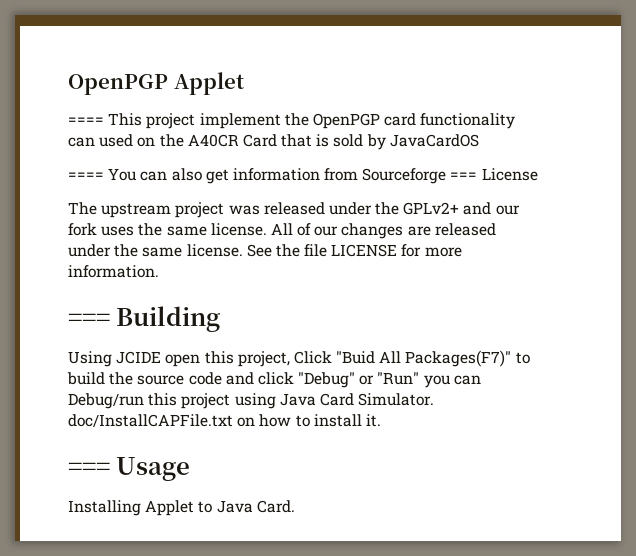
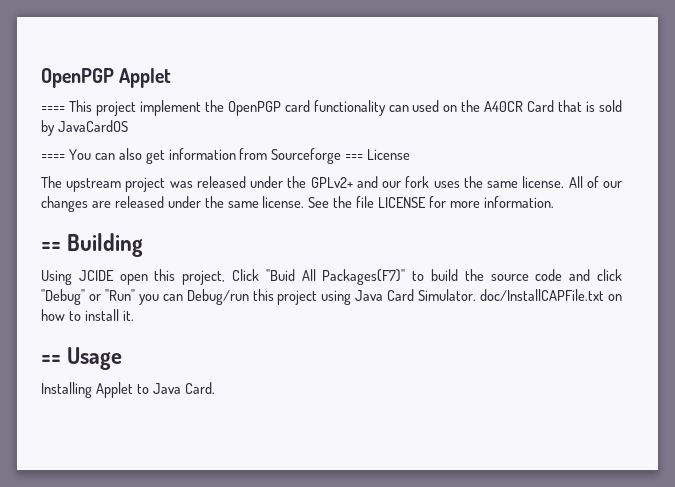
- === Building
+ == Building
- === Usage
+ == Usage

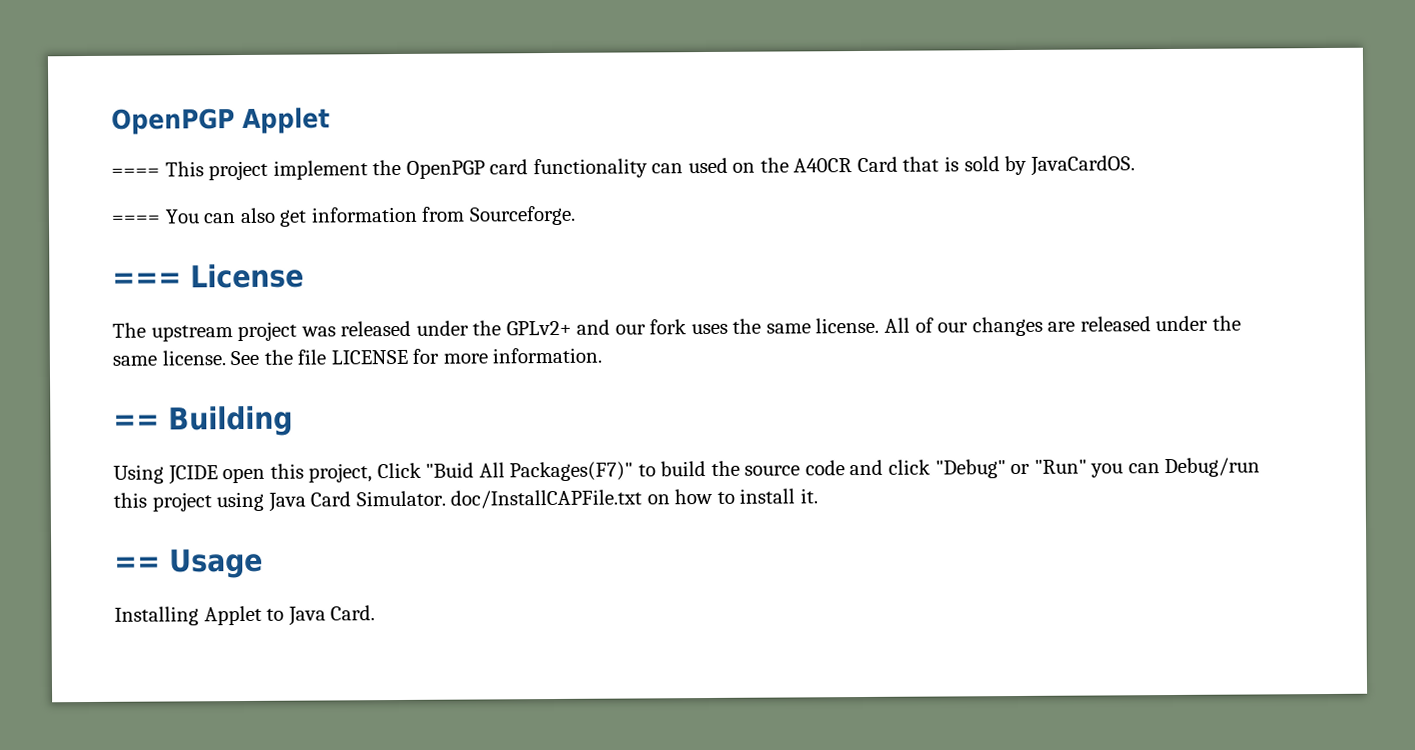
- ==== This project implement the OpenPGP card functionality can used on the A40CR Card that is sold by JavaCardOS
+ ==== This project implement the OpenPGP card functionality can used on the A40CR Card that is sold by JavaCardOS.
- ==== You can also get information from Sourceforge === License
+ ==== You can also get information from Sourceforge.
+ === License

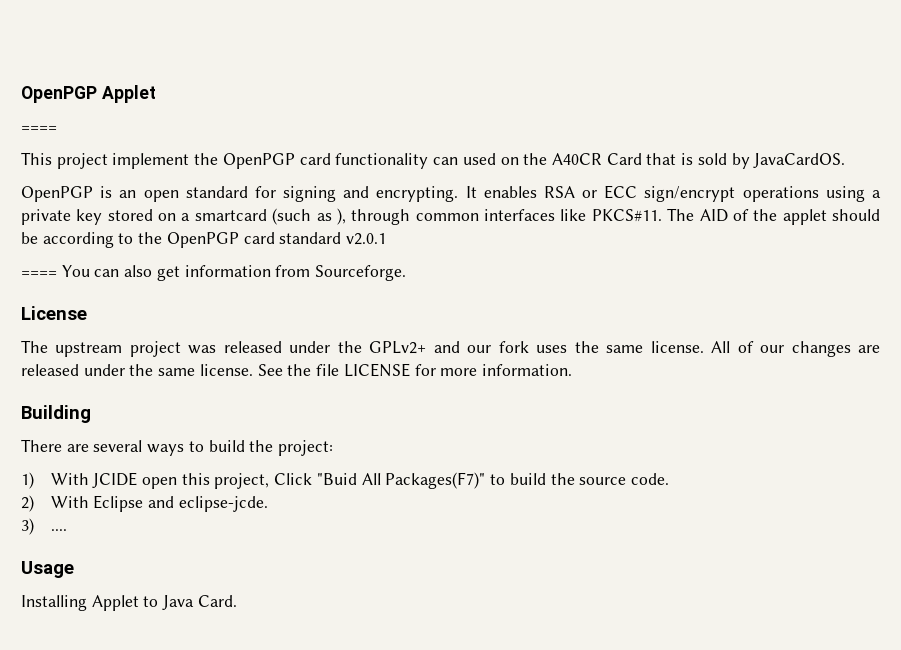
  OpenPGP Applet
- ==== This project implement the OpenPGP card functionality can used on the A40CR Card that is sold by JavaCardOS.
+ ====
+ This project implement the OpenPGP card functionality can used on the A40CR Card that is sold by JavaCardOS.
+ OpenPGP is an open standard for signing and encrypting. It enables RSA or ECC sign/encrypt operations using a private key stored on a smartcard (such as ), through common interfaces like PKCS#11. The AID of the applet should be according to the OpenPGP card standard v2.0.1
- === License
+ License
- == Building
+ Building
- Using JCIDE open this project, Click "Buid All Packages(F7)" to build the source code and click "Debug" or "Run" you can Debug/run this project using Java Card Simulator. doc/InstallCAPFile.txt on how to install it.
- == Usage
+ There are several ways to build the project:
+ 1) With JCIDE open this project, Click "Buid All Packages(F7)" to build the source code.
+ 2) With Eclipse and eclipse-jcde.
+ 3) ....
+ Usage

